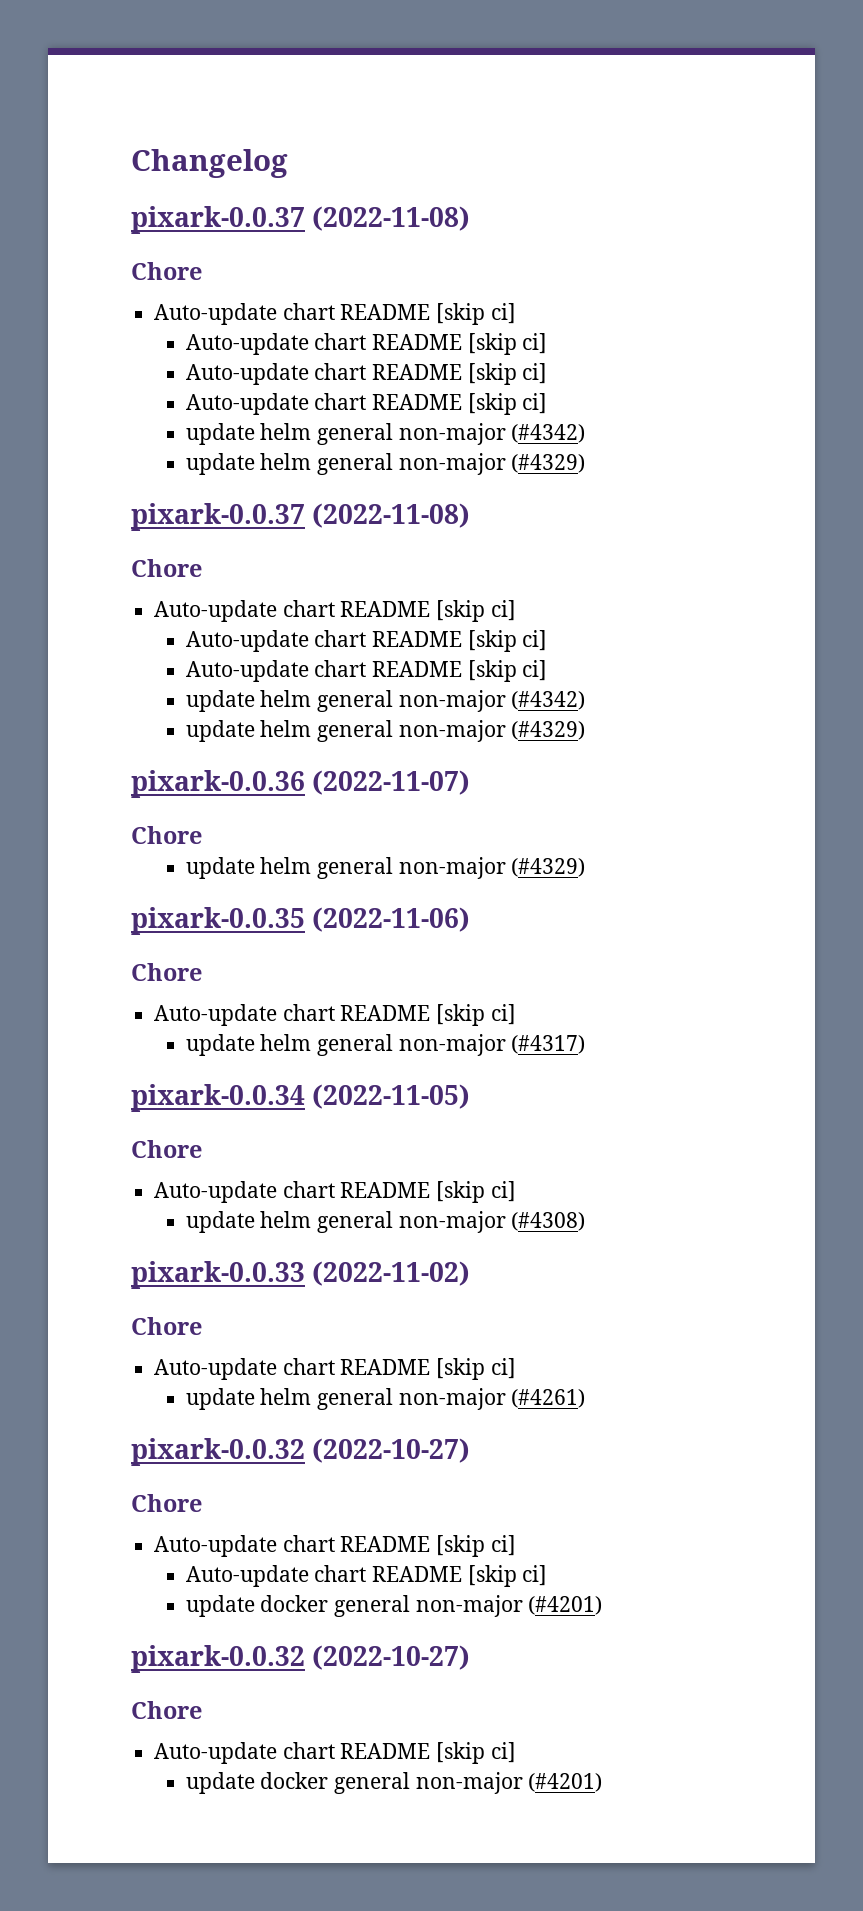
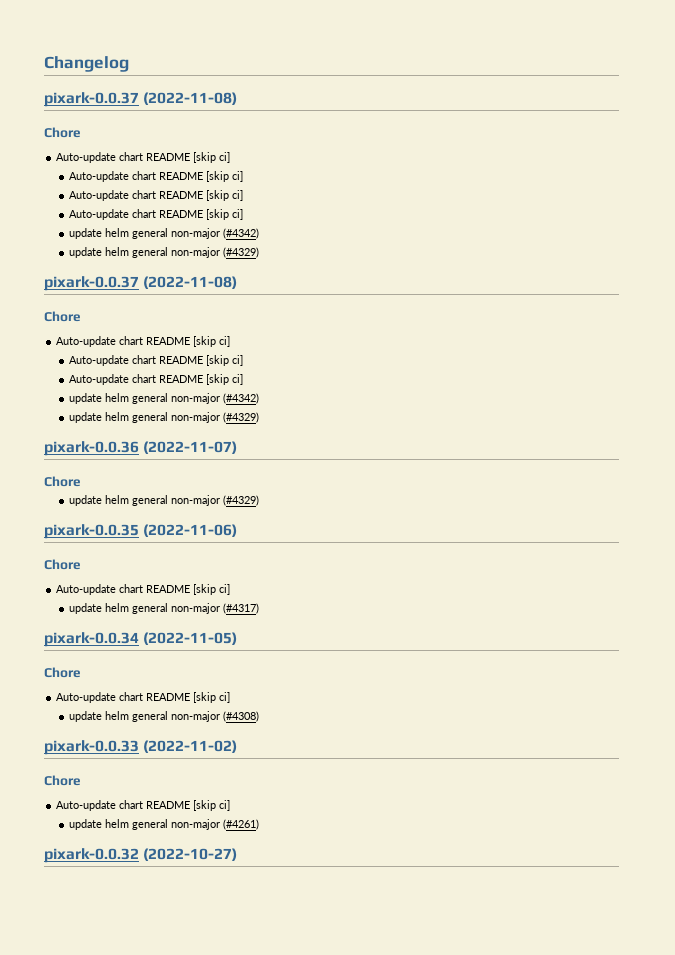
  update helm general non-major (#4261)
  pixark-0.0.32 (2022-10-27)
- Chore
- Auto-update chart README [skip ci]
- Auto-update chart README [skip ci]
- update docker general non-major (#4201)
- pixark-0.0.32 (2022-10-27)
- Chore
- Auto-update chart README [skip ci]
- update docker general non-major (#4201)

